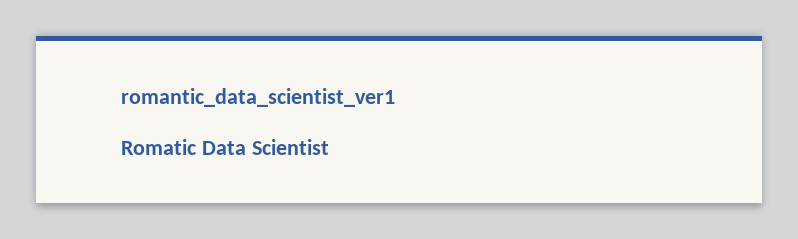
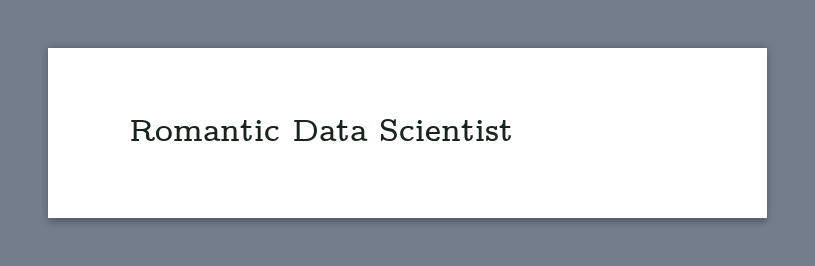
- romantic_data_scientist_ver1
- Romatic Data Scientist
+ Romantic Data Scientist

